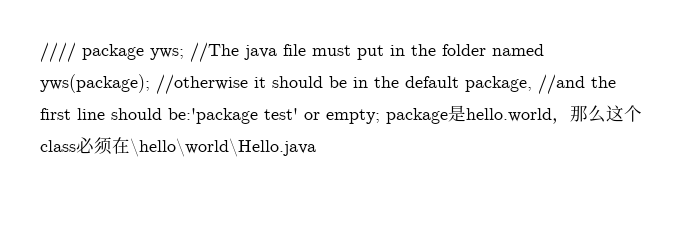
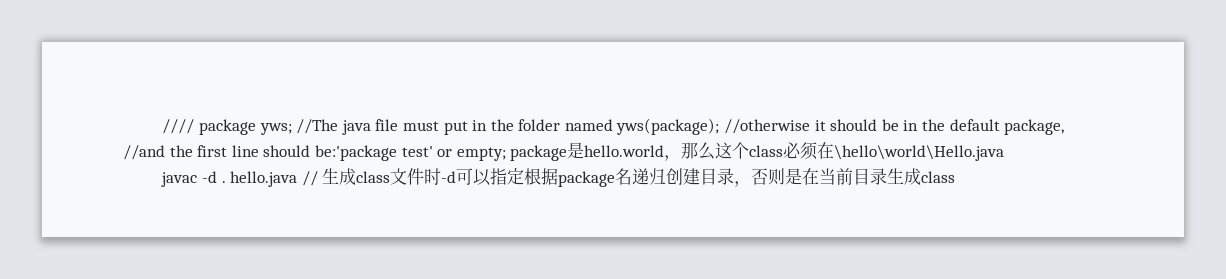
+ javac -d . hello.java // 生成class文件时-d可以指定根据package名递归创建目录，否则是在当前目录生成class

